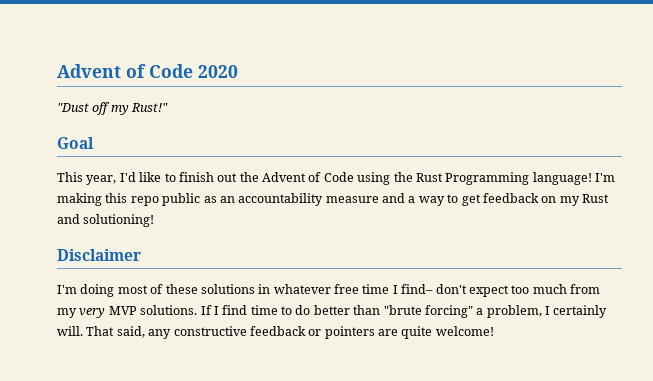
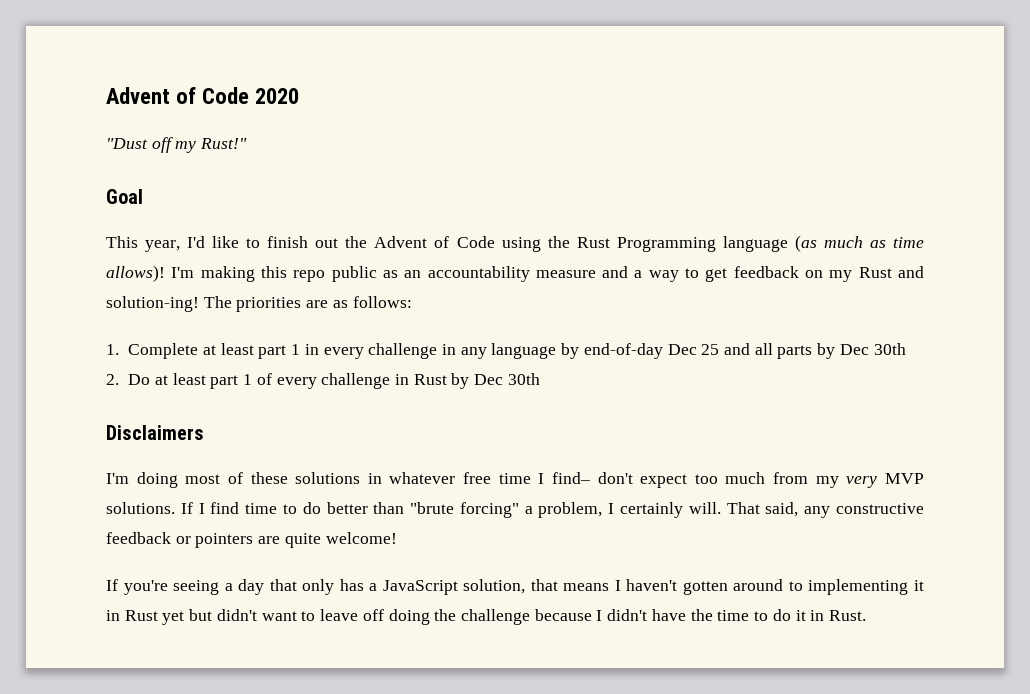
- This year, I'd like to finish out the Advent of Code using the Rust Programming language!
+ This year, I'd like to finish out the Advent of Code using the Rust Programming language (as much as time allows)!
- I'm making this repo public as an accountability measure and a way to get feedback on my Rust and solutioning!
- Disclaimer
+ I'm making this repo public as an accountability measure and a way to get feedback on my Rust and solution-ing! The priorities are as follows:
+ 1. Complete at least part 1 in every challenge in any language by end-of-day Dec 25 and all parts by Dec 30th
+ 2. Do at least part 1 of every challenge in Rust by Dec 30th
+ Disclaimers
+ If you're seeing a day that only has a JavaScript solution, that means I haven't gotten around to implementing it in Rust yet but didn't want to leave off doing the challenge because I didn't have the time to do it in Rust.

